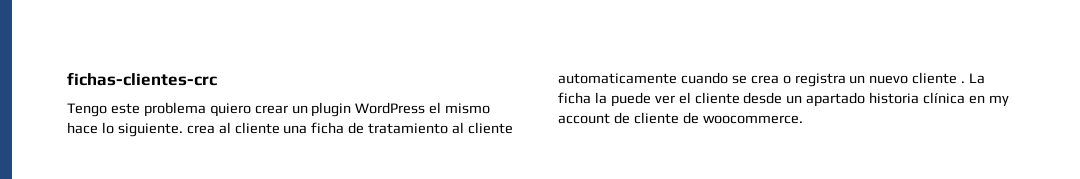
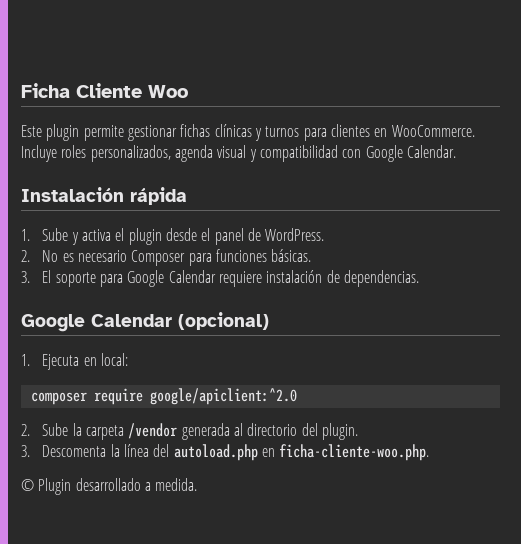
- fichas-clientes-crc
- Tengo este problema quiero crear un plugin WordPress el mismo hace lo siguiente. crea al cliente una ficha de tratamiento al cliente automaticamente cuando se crea o registra un nuevo cliente . La ficha la puede ver el cliente desde un apartado historia clínica en my account de cliente de woocommerce.
+ Ficha Cliente Woo
+ Este plugin permite gestionar fichas clínicas y turnos para clientes en WooCommerce. Incluye roles personalizados, agenda visual y compatibilidad con Google Calendar.
+ Instalación rápida
+ 1. Sube y activa el plugin desde el panel de WordPress.
+ 2. No es necesario Composer para funciones básicas.
+ 3. El soporte para Google Calendar requiere instalación de dependencias.
+ Google Calendar (opcional)
+ 1. Ejecuta en local:
+ composer require google/apiclient:^2.0
+ 2. Sube la carpeta /vendor generada al directorio del plugin.
+ 3. Descomenta la línea del autoload.php en ficha-cliente-woo.php.
+ © Plugin desarrollado a medida.

